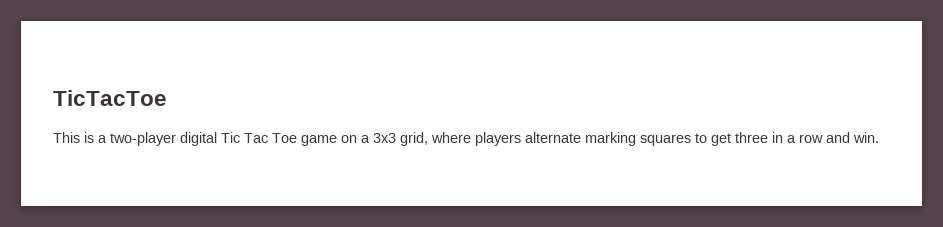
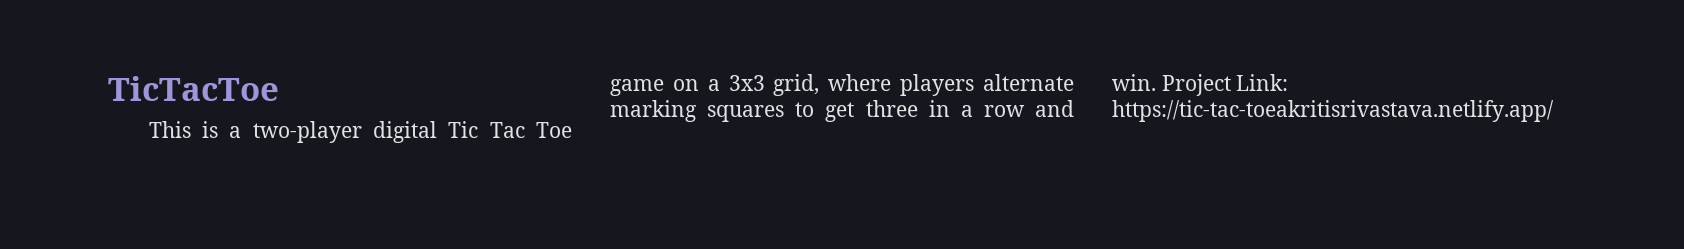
+ Project Link: https://tic-tac-toeakritisrivastava.netlify.app/

